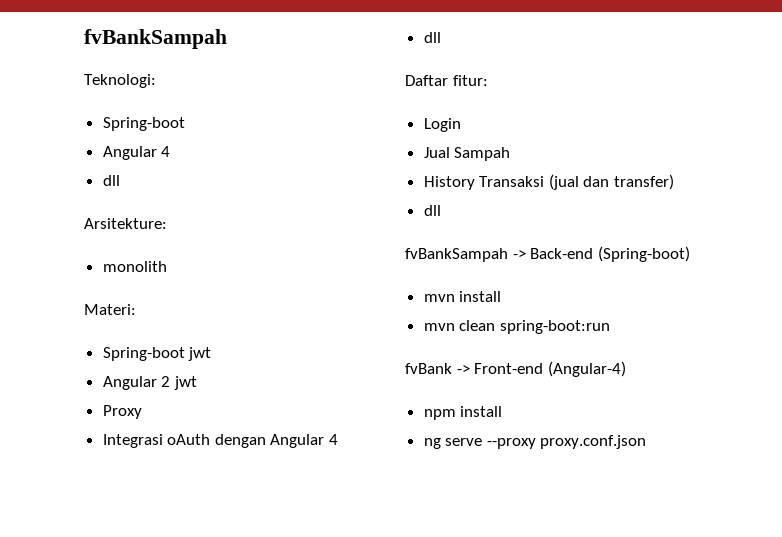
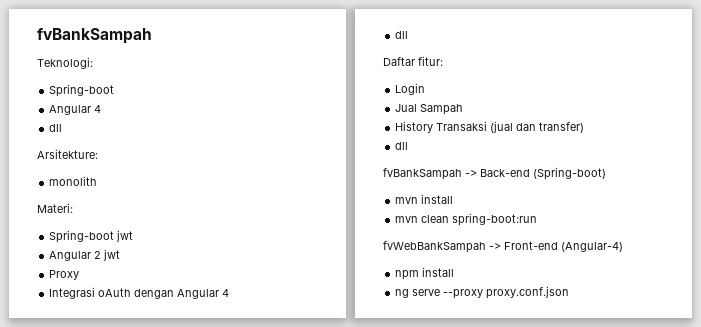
- fvBank -> Front-end (Angular-4)
+ fvWebBankSampah -> Front-end (Angular-4)

